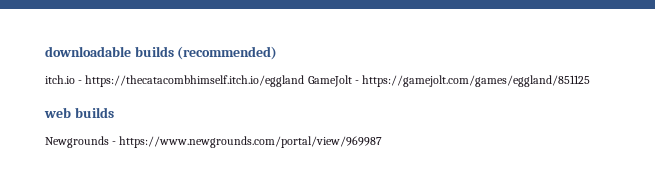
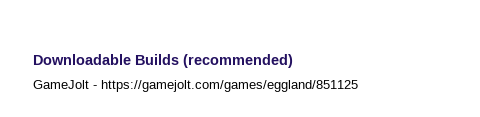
- downloadable builds (recommended)
+ Downloadable Builds (recommended)
- itch.io - https://thecatacombhimself.itch.io/eggland GameJolt - https://gamejolt.com/games/eggland/851125
+ GameJolt - https://gamejolt.com/games/eggland/851125
- web builds
- Newgrounds - https://www.newgrounds.com/portal/view/969987

